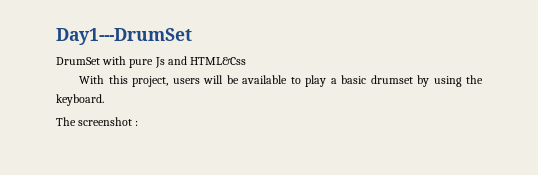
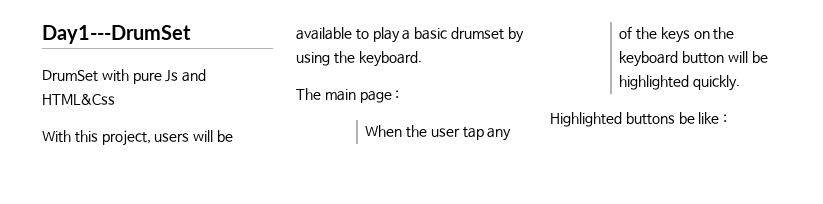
- The screenshot :
+ The main page :
+ When the user tap any of the keys on the keyboard button will be highlighted quickly.
+ Highlighted buttons be like :

